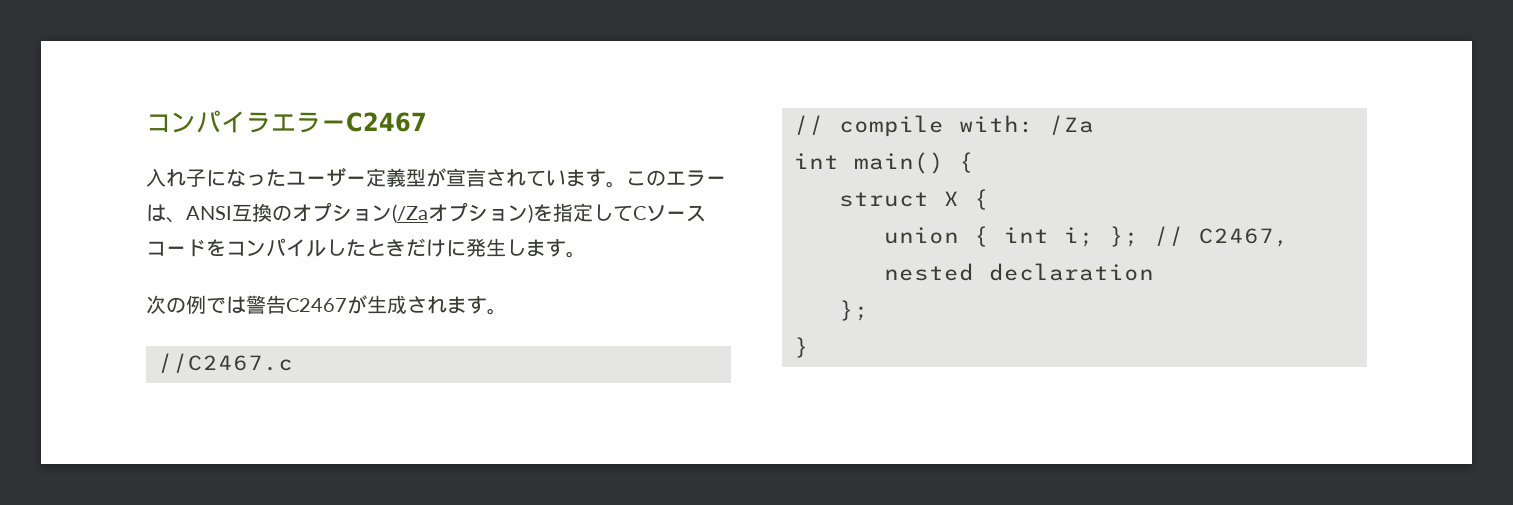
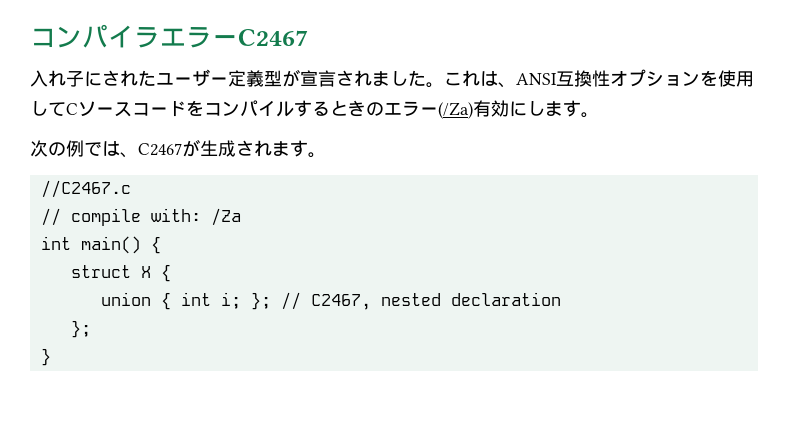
- 入れ子になったユーザー定義型が宣言されています。このエラーは、ANSI互換のオプション(/Zaオプション)を指定してCソースコードをコンパイルしたときだけに発生します。
+ 入れ子にされたユーザー定義型が宣言されました。これは、ANSI互換性オプションを使用してCソースコードをコンパイルするときのエラー(/Za)有効にします。
- 次の例では警告C2467が生成されます。
+ 次の例では、C2467が生成されます。

